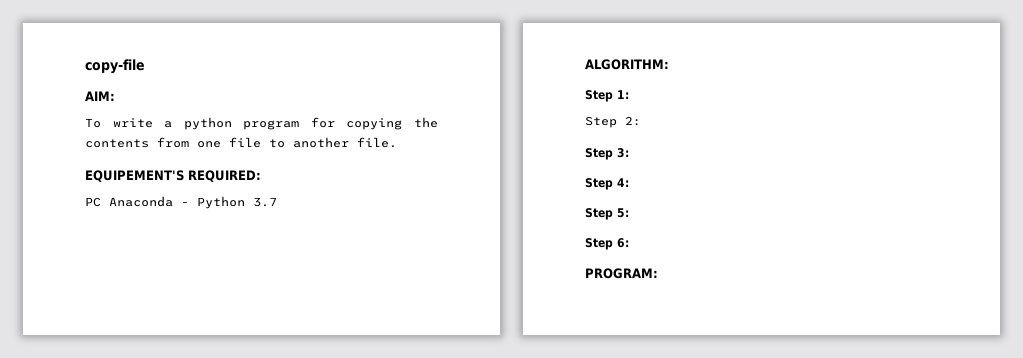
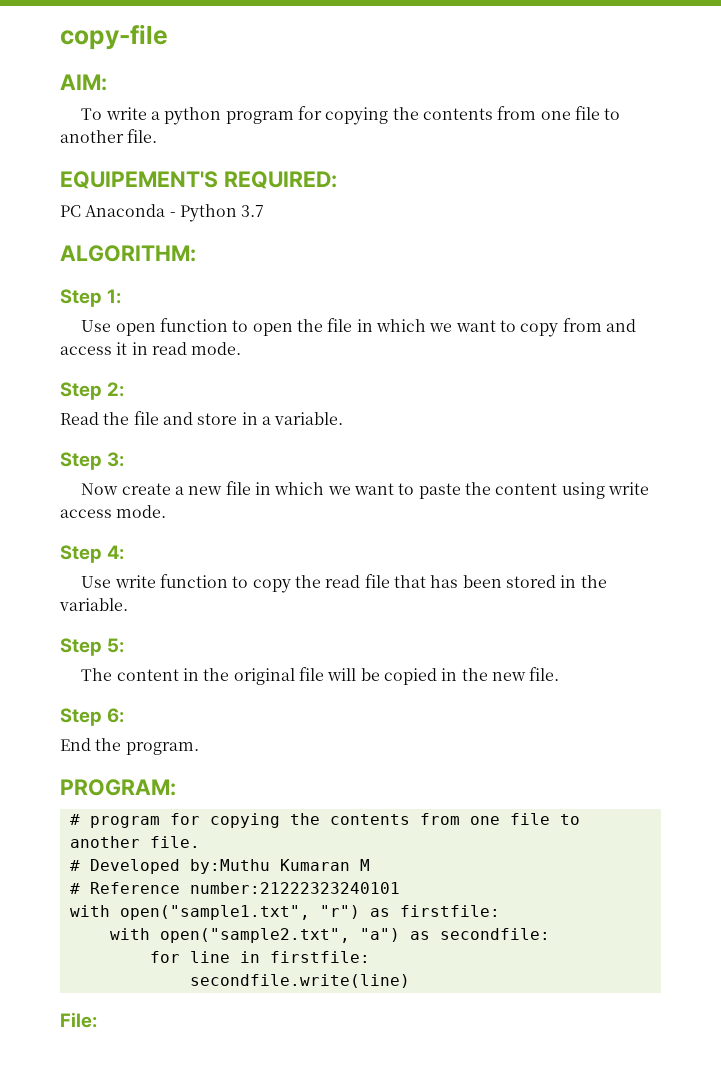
+ Use open function to open the file in which we want to copy from and access it in read mode.
  Step 2:
+ Read the file and store in a variable.
  Step 3:
+ Now create a new file in which we want to paste the content using write access mode.
  Step 4:
+ Use write function to copy the read file that has been stored in the variable.
  Step 5:
+ The content in the original file will be copied in the new file.
  Step 6:
+ End the program.
  PROGRAM:
+ # program for copying the contents from one file to another file.
+ # Developed by:Muthu Kumaran M
+ # Reference number:21222323240101
+ with open("sample1.txt", "r") as firstfile:
+ with open("sample2.txt", "a") as secondfile:
+ for line in firstfile:
+ secondfile.write(line)
+ File:

